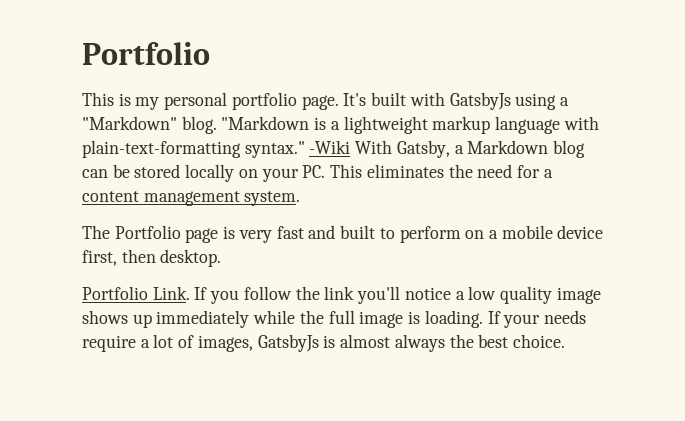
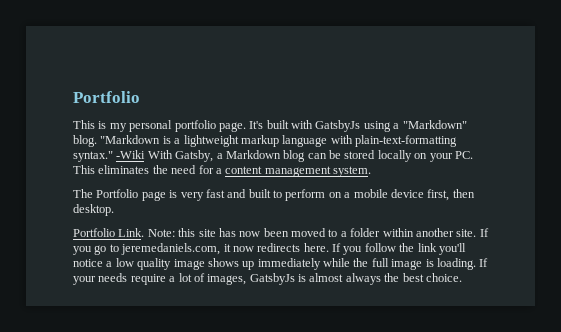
+ Note: this site has now been moved to a folder within another site. If you go to jeremedaniels.com, it now redirects here.

